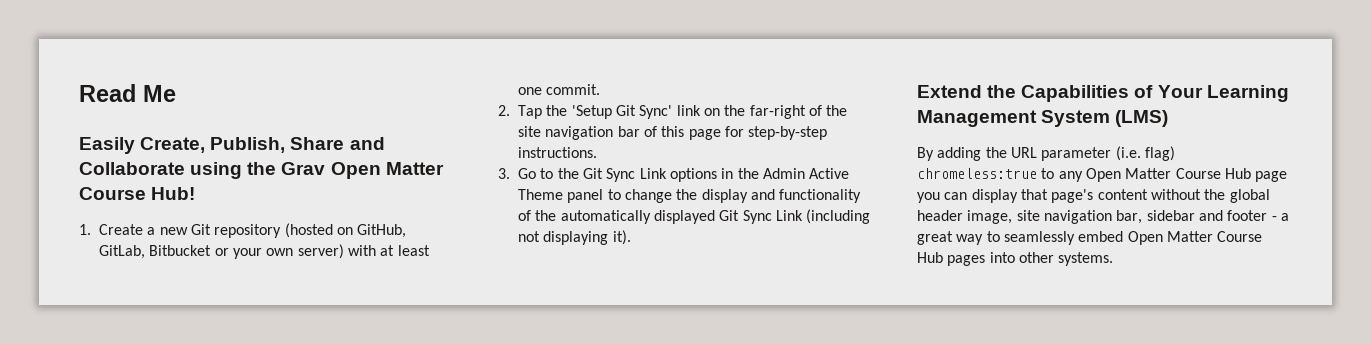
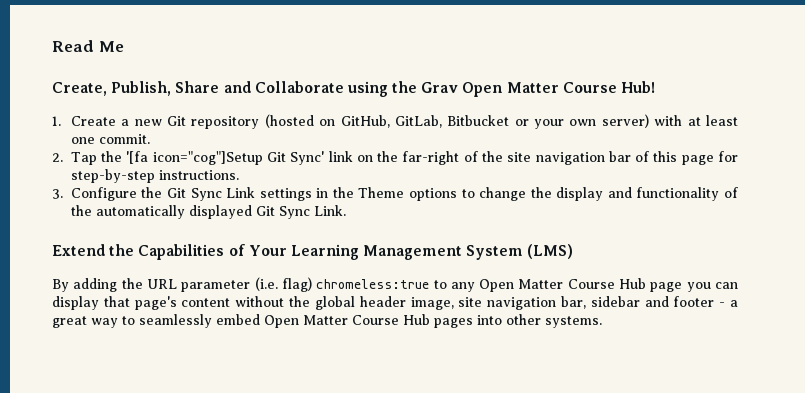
- Easily Create, Publish, Share and Collaborate using the Grav Open Matter Course Hub!
+ Create, Publish, Share and Collaborate using the Grav Open Matter Course Hub!
- 2. Tap the 'Setup Git Sync' link on the far-right of the site navigation bar of this page for step-by-step instructions.
+ 2. Tap the '[fa icon="cog"]Setup Git Sync' link on the far-right of the site navigation bar of this page for step-by-step instructions.
- 3. Go to the Git Sync Link options in the Admin Active Theme panel to change the display and functionality of the automatically displayed Git Sync Link (including not displaying it).
+ 3. Configure the Git Sync Link settings in the Theme options to change the display and functionality of the automatically displayed Git Sync Link.

